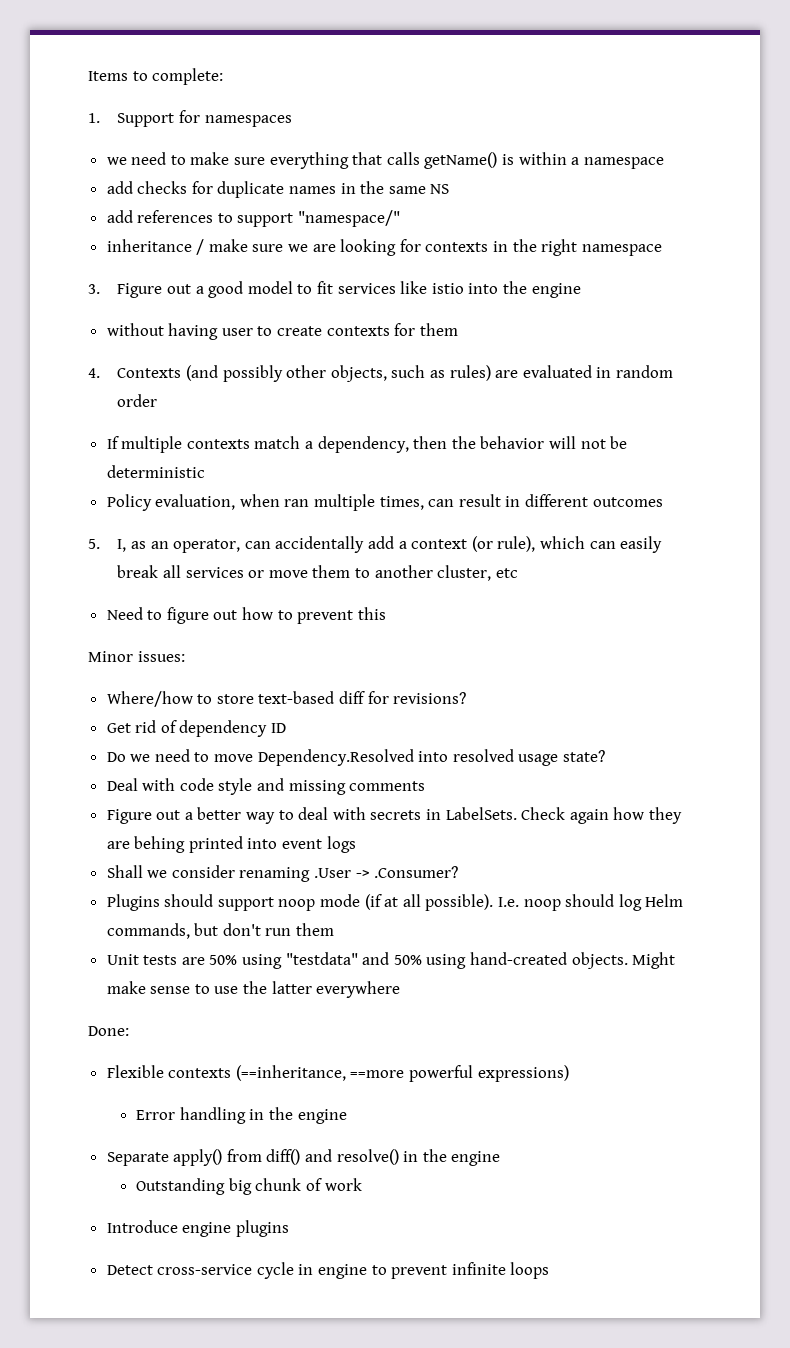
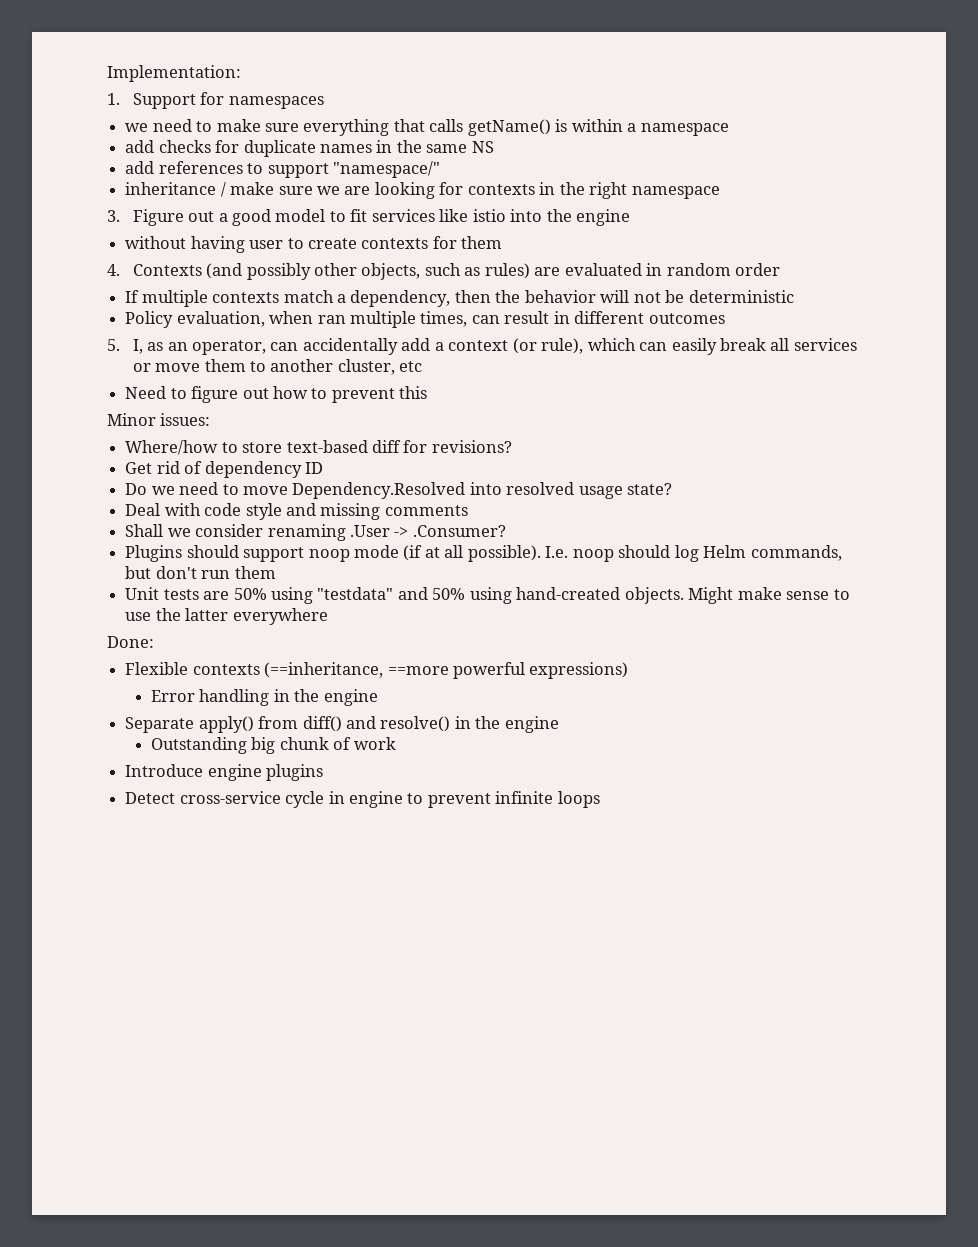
- Items to complete:
+ Implementation:
- Figure out a better way to deal with secrets in LabelSets. Check again how they are behing printed into event logs

